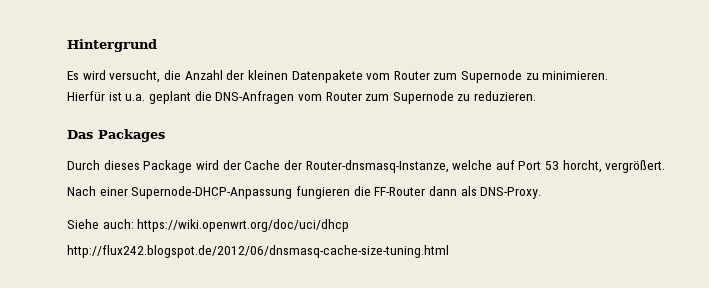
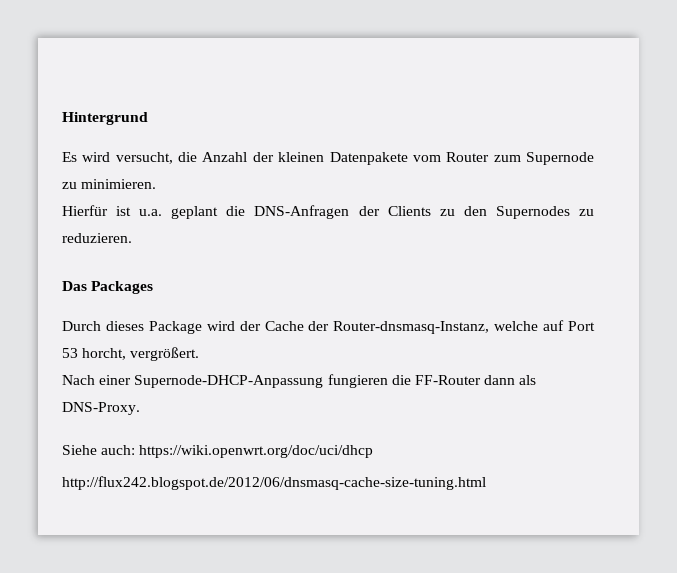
- Hierfür ist u.a. geplant die DNS-Anfragen vom Router zum Supernode zu reduzieren.
+ Hierfür ist u.a. geplant die DNS-Anfragen der Clients zu den Supernodes zu reduzieren.
- Durch dieses Package wird der Cache der Router-dnsmasq-Instanze, welche auf Port 53 horcht, vergrößert.
+ Durch dieses Package wird der Cache der Router-dnsmasq-Instanz, welche auf Port 53 horcht, vergrößert.

